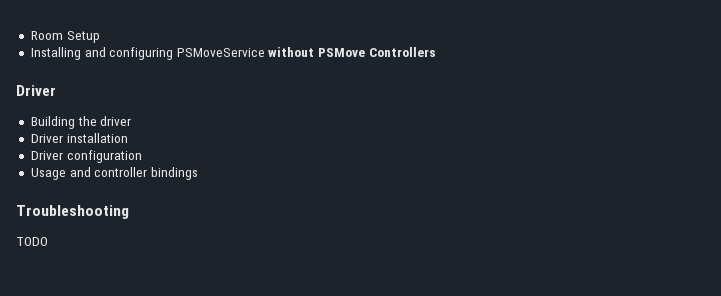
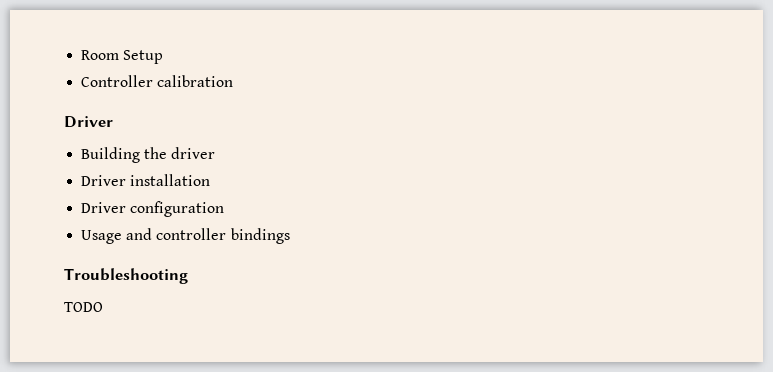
- Installing and configuring PSMoveService without PSMove Controllers
+ Controller calibration

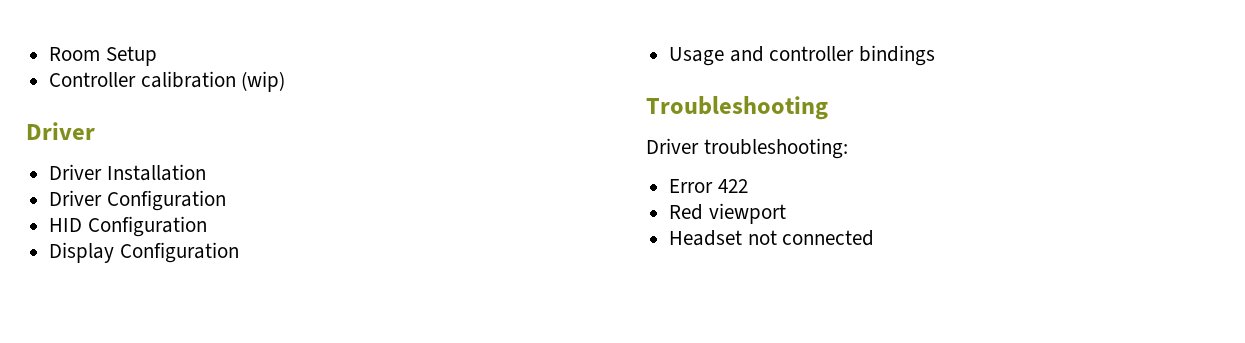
- Controller calibration
+ Controller calibration (wip)
- Building the driver
- Driver installation
- Driver configuration
+ Driver Installation
+ Driver Configuration
+ HID Configuration
+ Display Configuration
- TODO
+ Driver troubleshooting:
+ Error 422
+ Red viewport
+ Headset not connected

